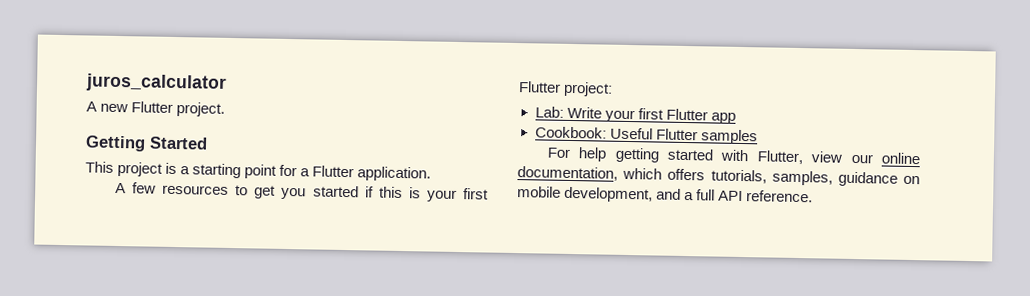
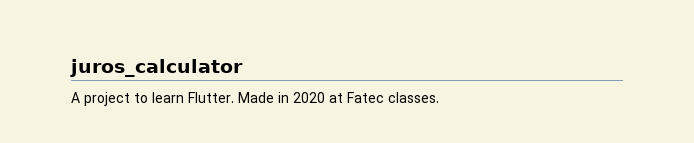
- A new Flutter project.
- Getting Started
- This project is a starting point for a Flutter application.
- A few resources to get you started if this is your first Flutter project:
- Lab: Write your first Flutter app
- Cookbook: Useful Flutter samples
- For help getting started with Flutter, view our online documentation, which offers tutorials, samples, guidance on mobile development, and a full API reference.
+ A project to learn Flutter. Made in 2020 at Fatec classes.

